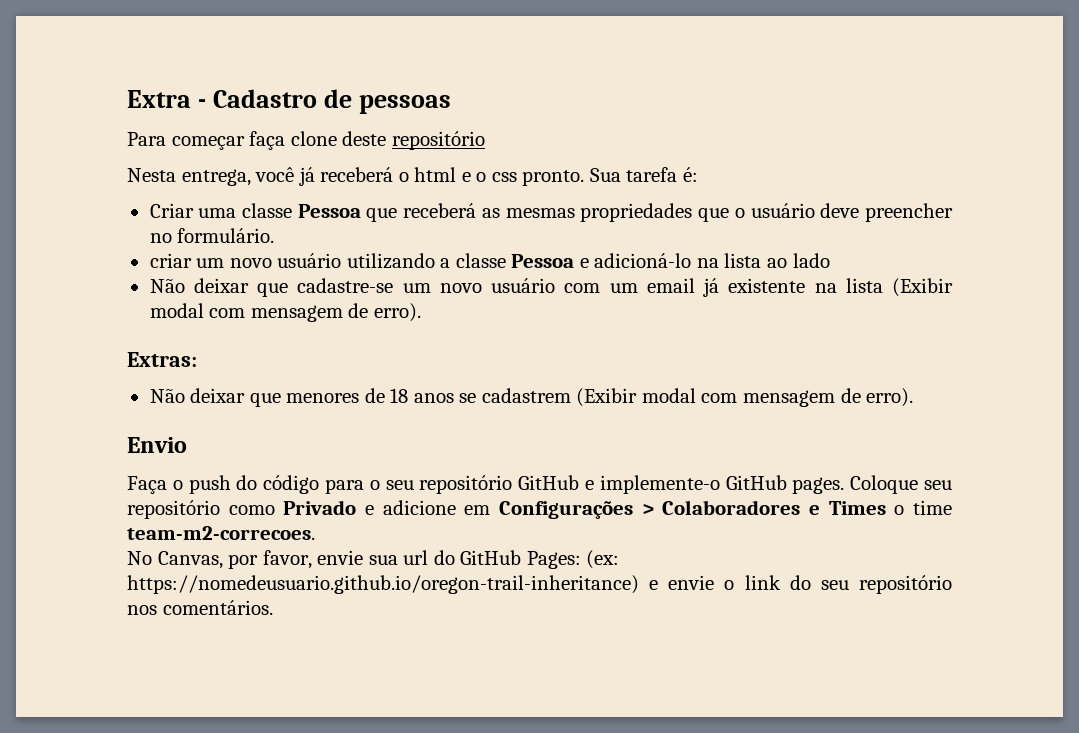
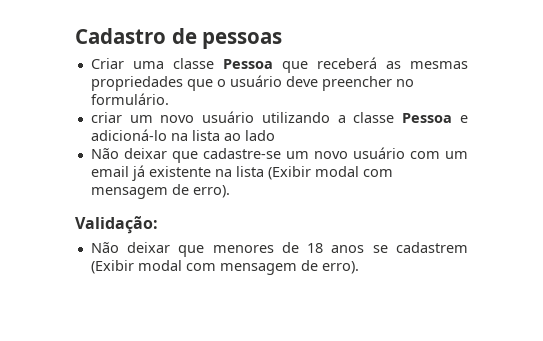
- Extra - Cadastro de pessoas
+ Cadastro de pessoas
- Para começar faça clone deste repositório
- Nesta entrega, você já receberá o html e o css pronto. Sua tarefa é:
- Extras:
+ Validação:
- Envio
- Faça o push do código para o seu repositório GitHub e implemente-o GitHub pages. Coloque seu repositório como Privado e adicione em Configurações > Colaboradores e Times o time team-m2-correcoes.
- No Canvas, por favor, envie sua url do GitHub Pages: (ex: https://nomedeusuario.github.io/oregon-trail-inheritance) e envie o link do seu repositório nos comentários.

